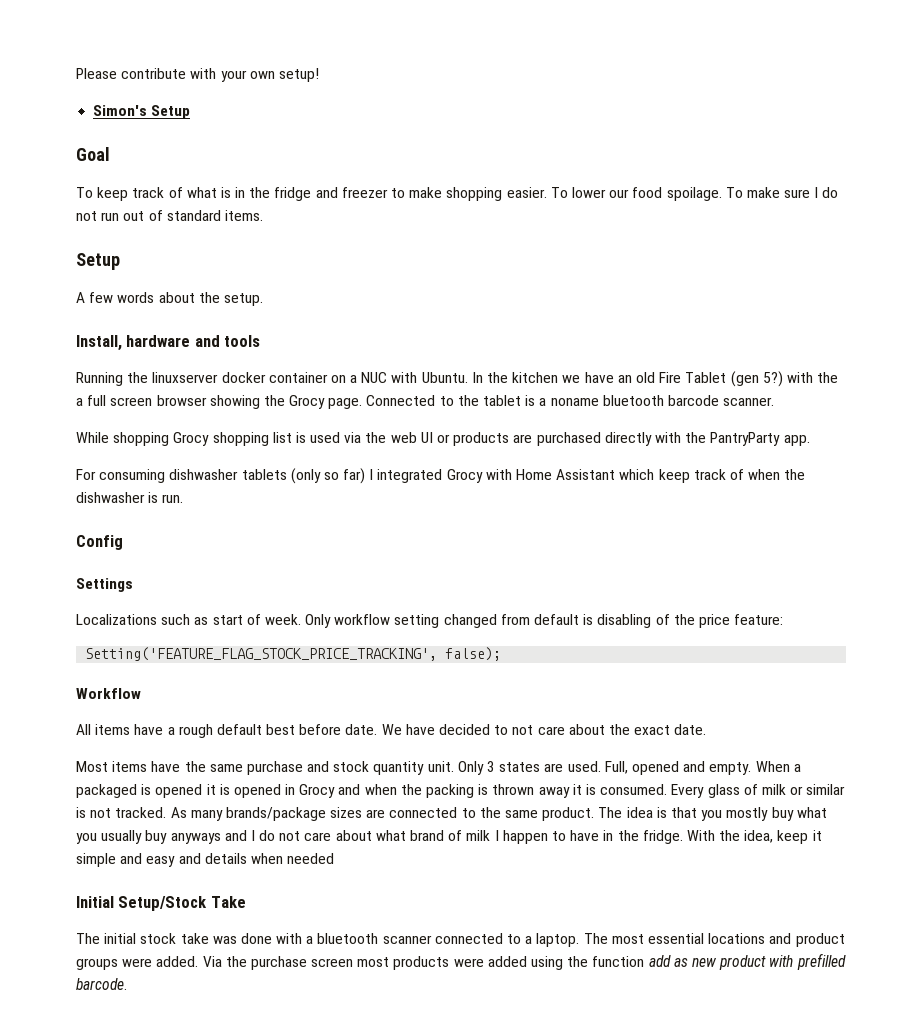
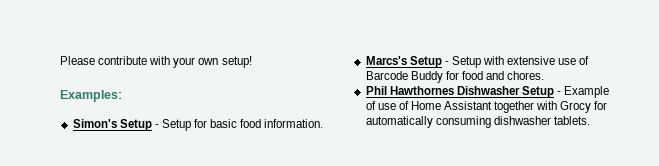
+ Examples:
- Simon's Setup
- Goal
- To keep track of what is in the fridge and freezer to make shopping easier. To lower our food spoilage. To make sure I do not run out of standard items.
- Setup
- A few words about the setup.
- Install, hardware and tools
- Running the linuxserver docker container on a NUC with Ubuntu. In the kitchen we have an old Fire Tablet (gen 5?) with the a full screen browser showing the Grocy page. Connected to the tablet is a noname bluetooth barcode scanner.
- While shopping Grocy shopping list is used via the web UI or products are purchased directly with the PantryParty app.
- For consuming dishwasher tablets (only so far) I integrated Grocy with Home Assistant which keep track of when the dishwasher is run.
- Config
- Settings
- Localizations such as start of week. Only workflow setting changed from default is disabling of the price feature:
- Setting('FEATURE_FLAG_STOCK_PRICE_TRACKING', false);
- Workflow
- All items have a rough default best before date. We have decided to not care about the exact date.
- Most items have the same purchase and stock quantity unit. Only 3 states are used. Full, opened and empty. When a packaged is opened it is opened in Grocy and when the packing is thrown away it is consumed. Every glass of milk or similar is not tracked. As many brands/package sizes are connected to the same product. The idea is that you mostly buy what you usually buy anyways and I do not care about what brand of milk I happen to have in the fridge. With the idea, keep it simple and easy and details when needed
- Initial Setup/Stock Take
- The initial stock take was done with a bluetooth scanner connected to a laptop. The most essential locations and product groups were added. Via the purchase screen most products were added using the function add as new product with prefilled barcode.
+ Simon's Setup - Setup for basic food information.
+ Marcs's Setup - Setup with extensive use of Barcode Buddy for food and chores.
+ Phil Hawthornes Dishwasher Setup - Example of use of Home Assistant together with Grocy for automatically consuming dishwasher tablets.

